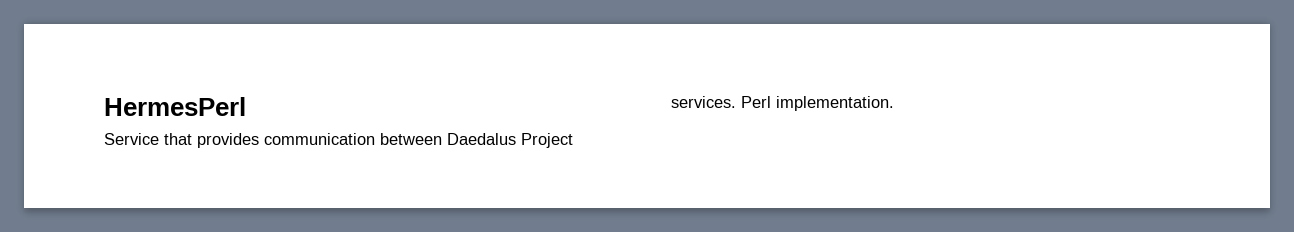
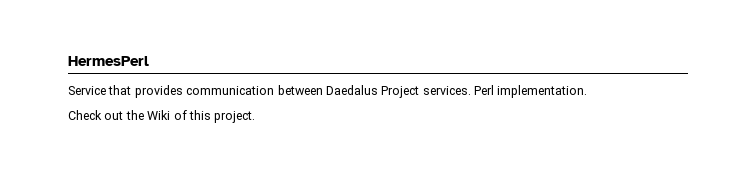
+ Check out the Wiki of this project.

